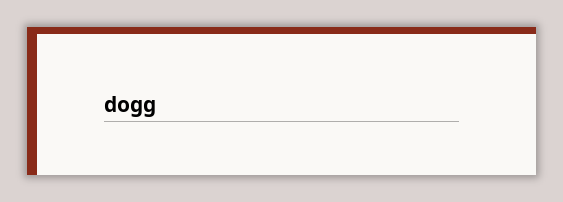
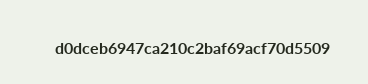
- dogg
+ d0dceb6947ca210c2baf69acf70d5509

